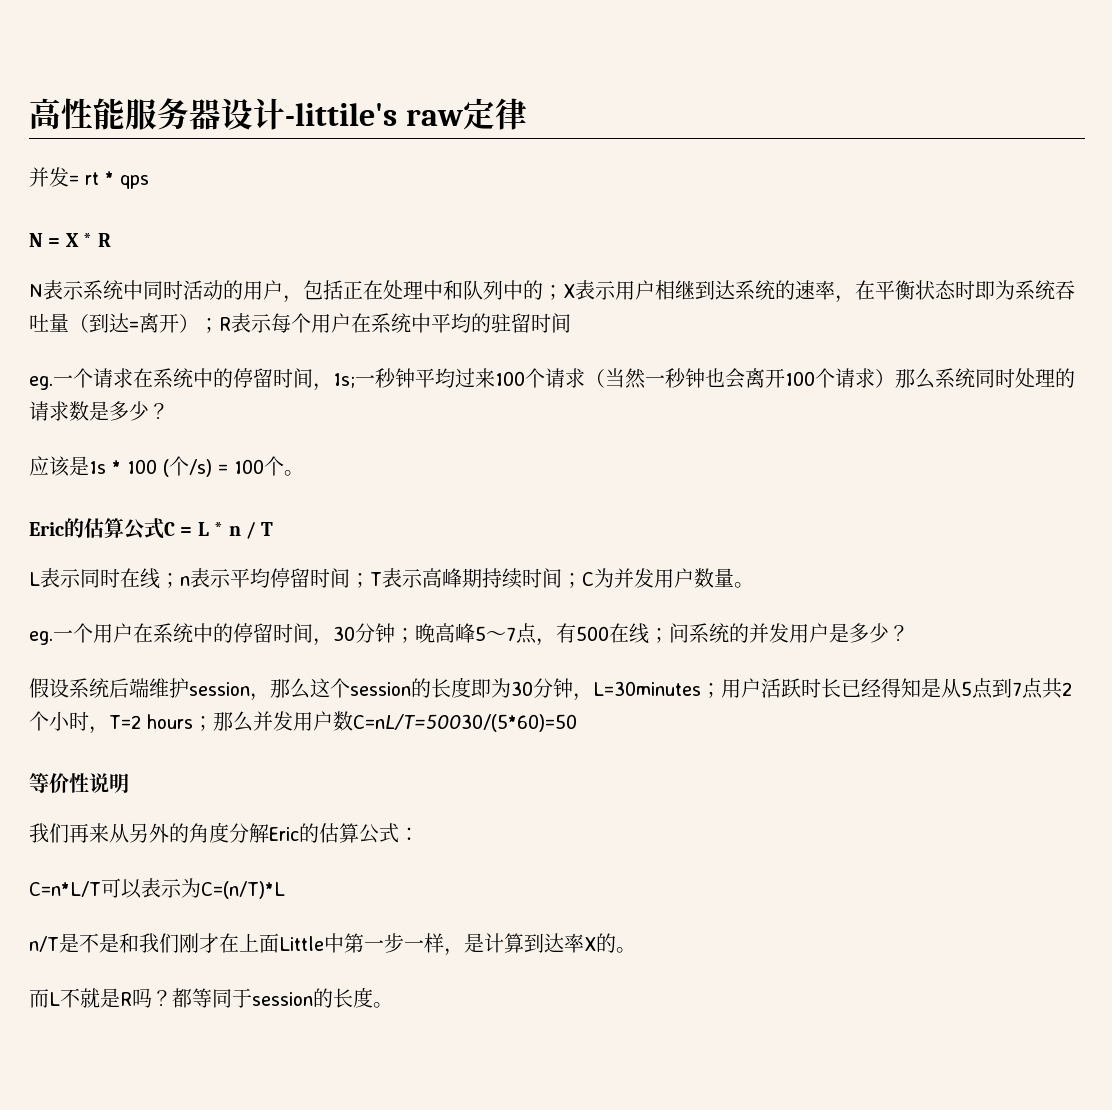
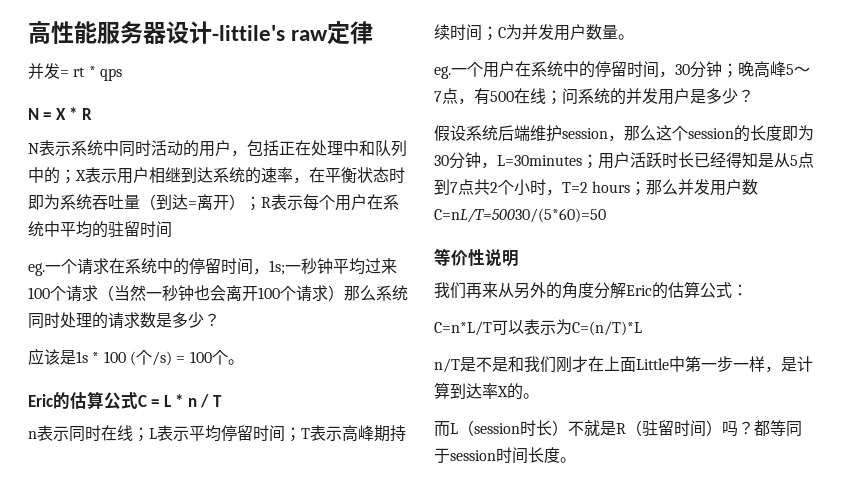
- L表示同时在线；n表示平均停留时间；T表示高峰期持续时间；C为并发用户数量。
+ n表示同时在线；L表示平均停留时间；T表示高峰期持续时间；C为并发用户数量。
- 而L不就是R吗？
+ 而L（session时长）不就是R（驻留时间）吗？
- 都等同于session的长度。
+ 都等同于session时间长度。

